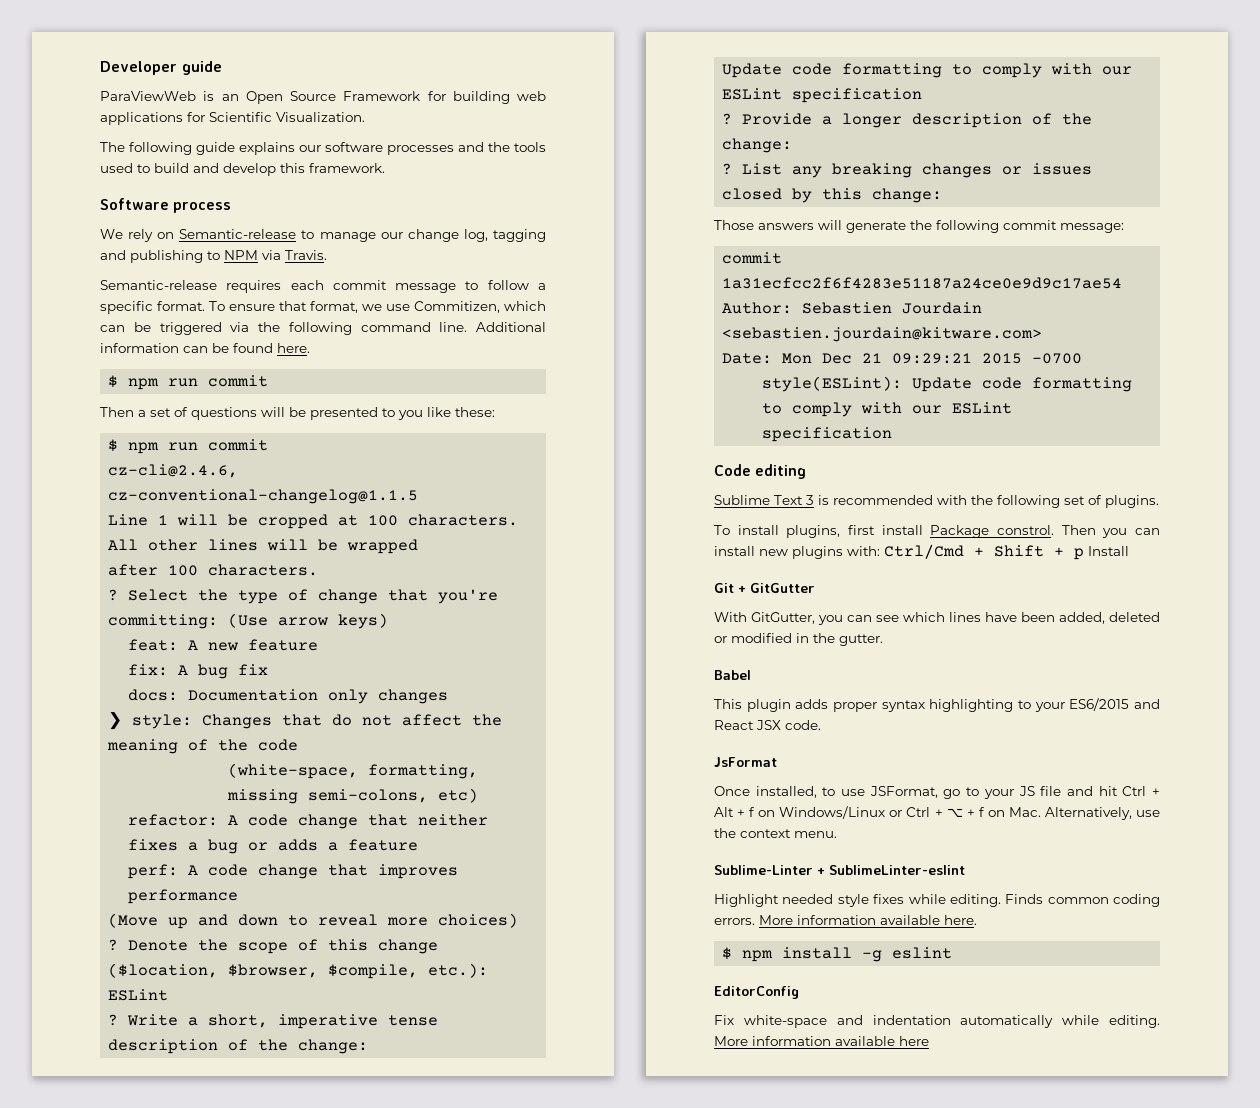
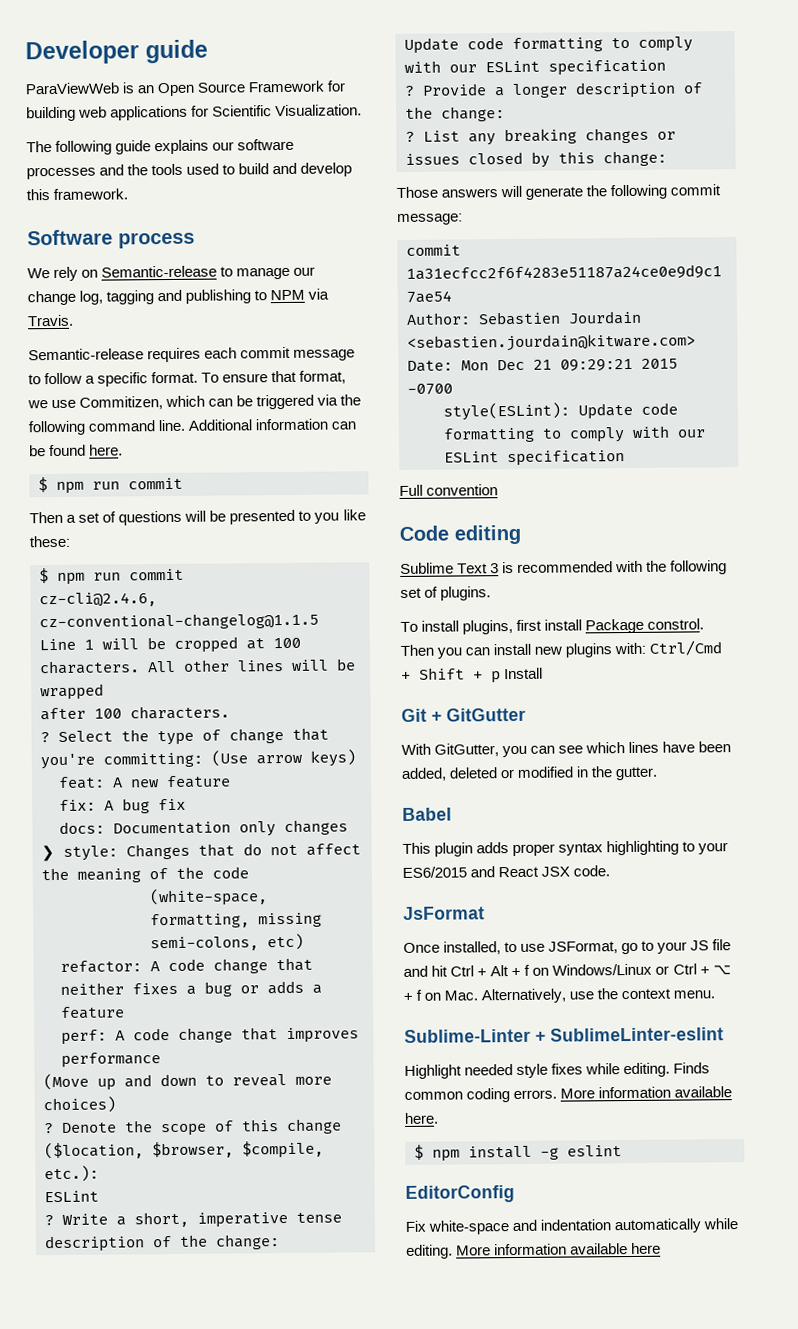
+ Full convention

